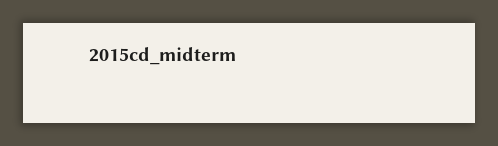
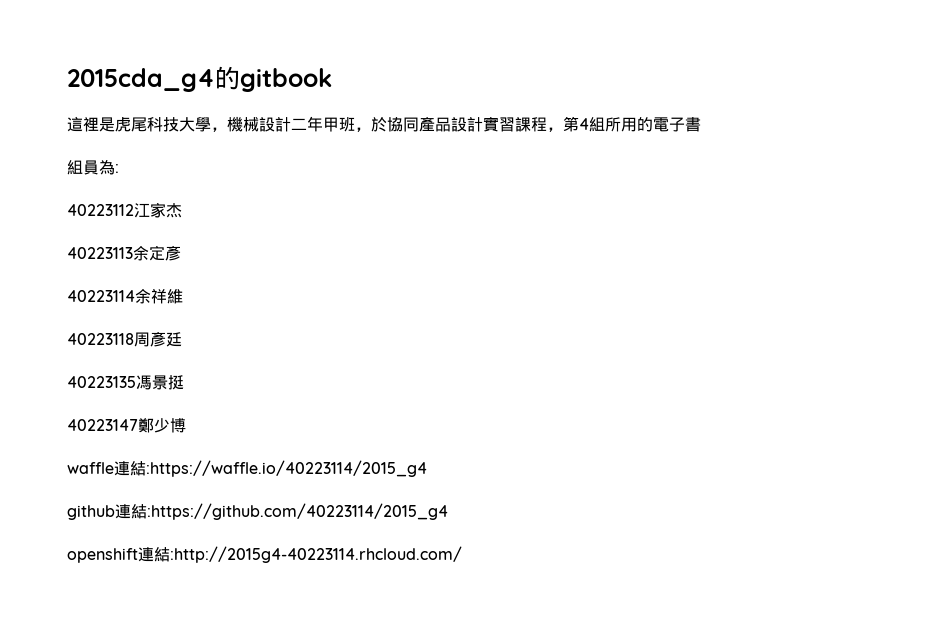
- 2015cd_midterm
+ 2015cda_g4的gitbook
+ 這裡是虎尾科技大學，機械設計二年甲班，於協同產品設計實習課程，第4組所用的電子書
+ 組員為:
+ 40223112江家杰
+ 40223113余定彥
+ 40223114余祥維
+ 40223118周彥廷
+ 40223135馮景挺
+ 40223147鄭少博
+ waffle連結:https://waffle.io/40223114/2015_g4
+ github連結:https://github.com/40223114/2015_g4
+ openshift連結:http://2015g4-40223114.rhcloud.com/

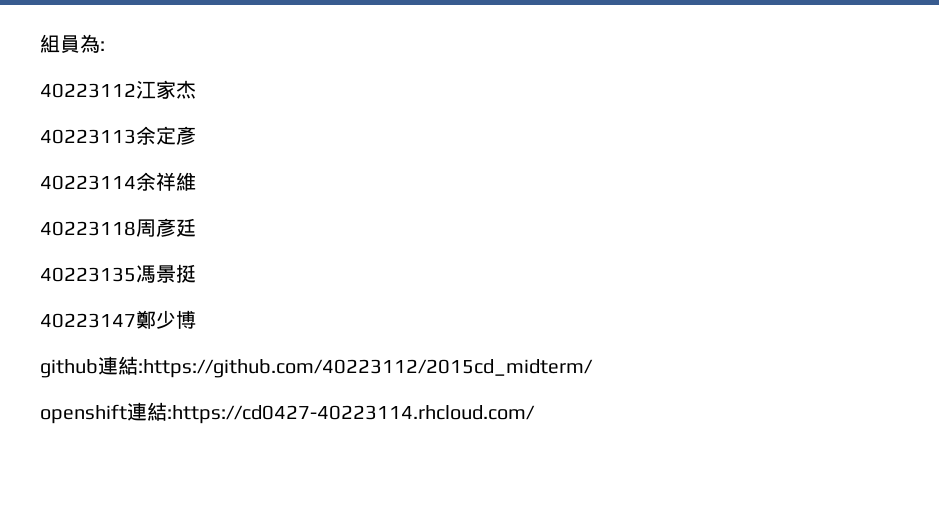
- 2015cda_g4的gitbook
- 這裡是虎尾科技大學，機械設計二年甲班，於協同產品設計實習課程，第4組所用的電子書
- waffle連結:https://waffle.io/40223114/2015_g4
- github連結:https://github.com/40223114/2015_g4
+ github連結:https://github.com/40223112/2015cd_midterm/
- openshift連結:http://2015g4-40223114.rhcloud.com/
+ openshift連結:https://cd0427-40223114.rhcloud.com/

